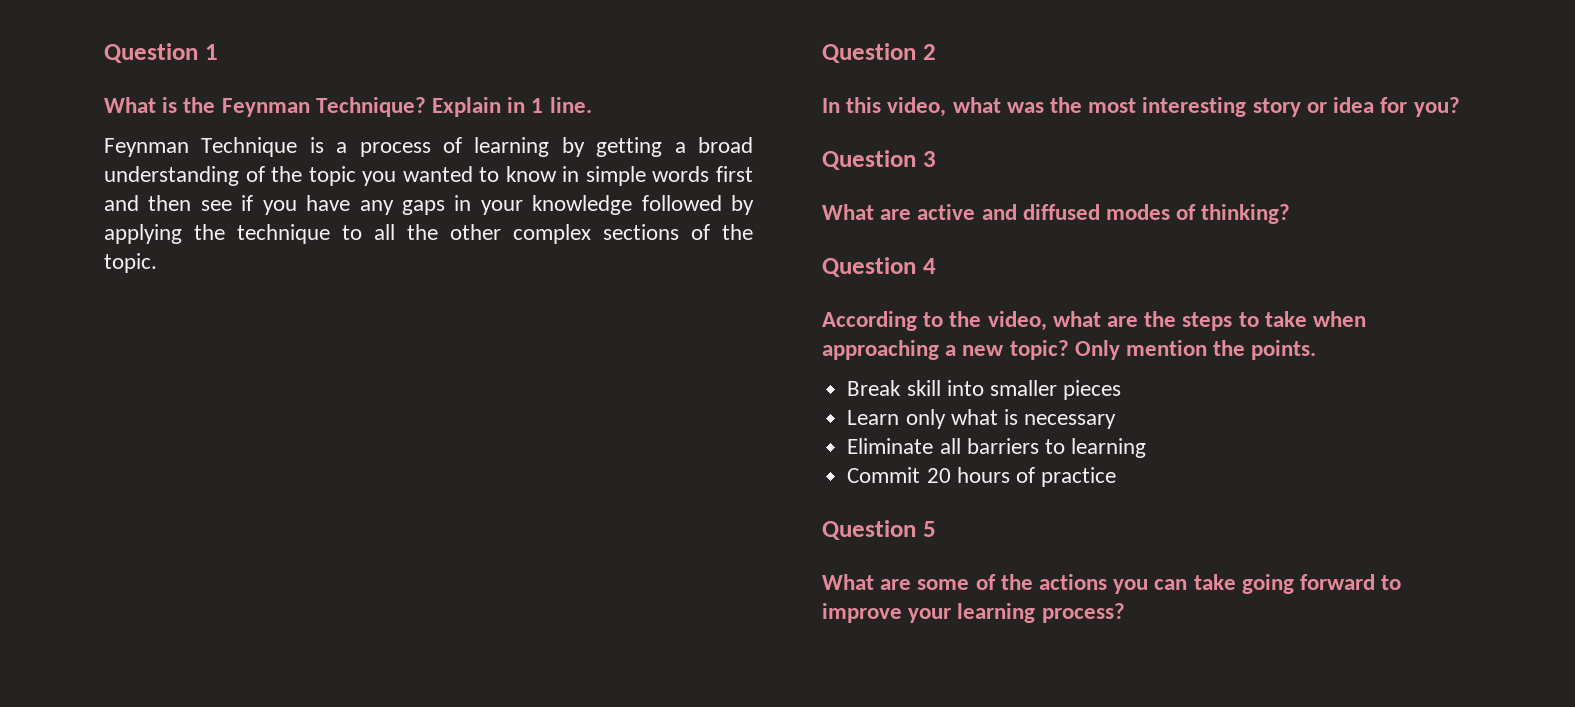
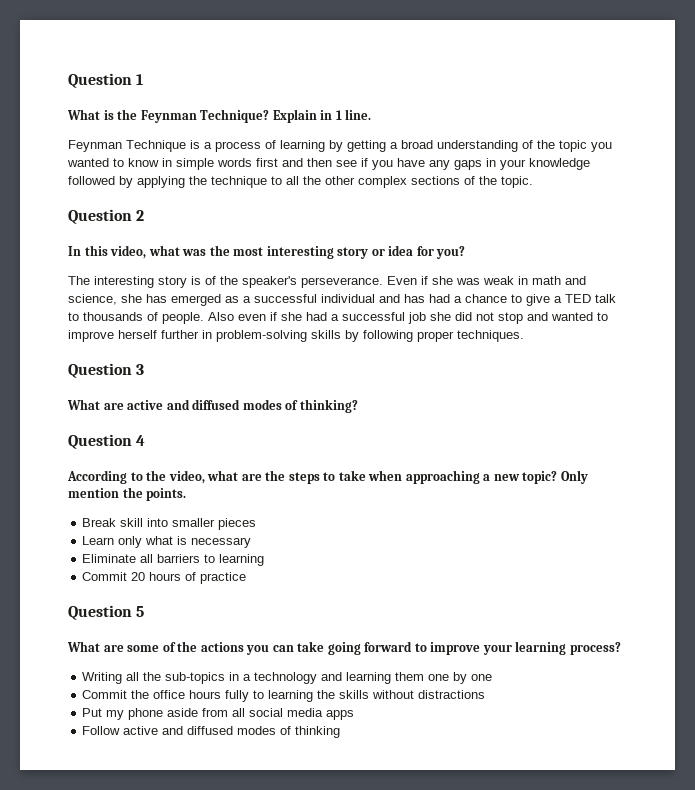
+ The interesting story is of the speaker's perseverance. Even if she was weak in math and science, she has emerged as a successful individual and has had a chance to give a TED talk to thousands of people. Also even if she had a successful job she did not stop and wanted to improve herself further in problem-solving skills by following proper techniques.
+ Writing all the sub-topics in a technology and learning them one by one
+ Commit the office hours fully to learning the skills without distractions
+ Put my phone aside from all social media apps
+ Follow active and diffused modes of thinking

